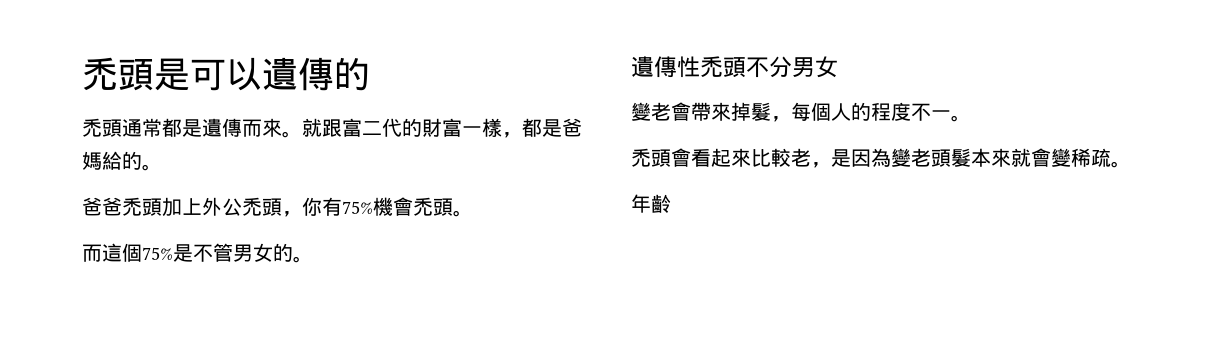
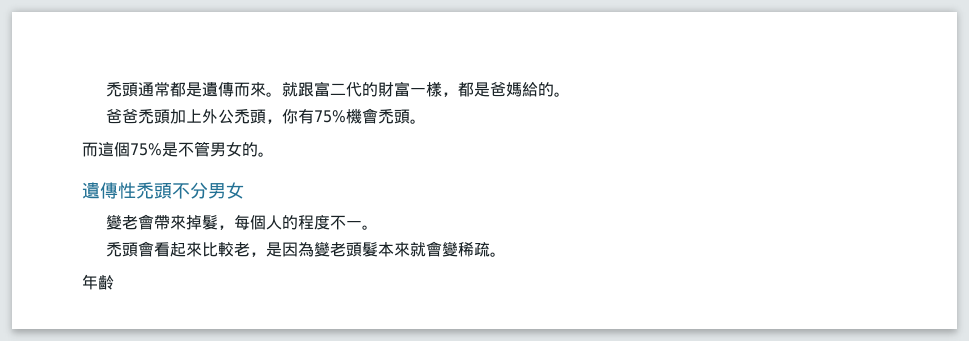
- 禿頭是可以遺傳的

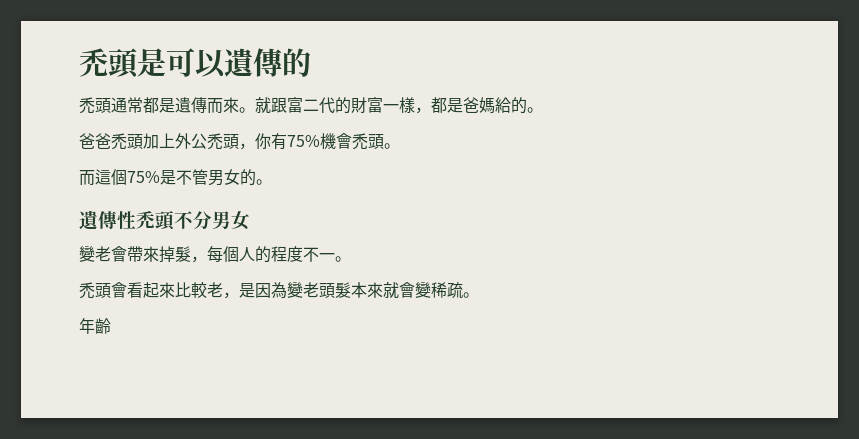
+ 禿頭是可以遺傳的

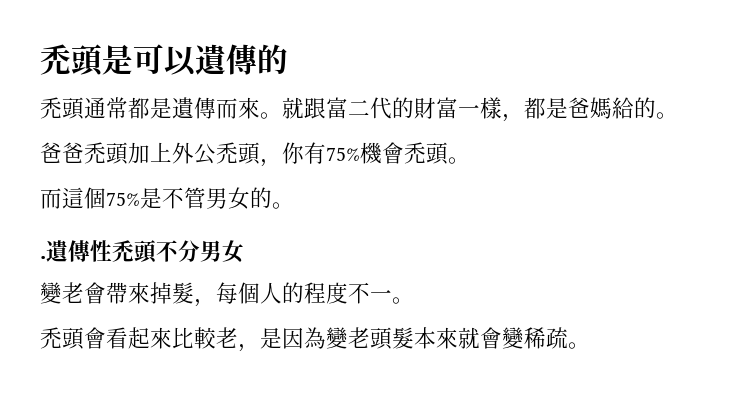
+ .
- 年齡

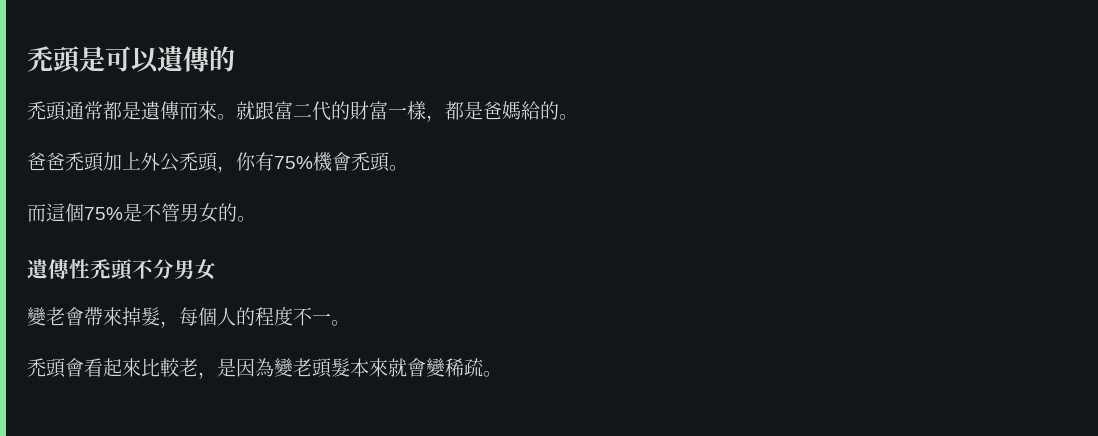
- .

